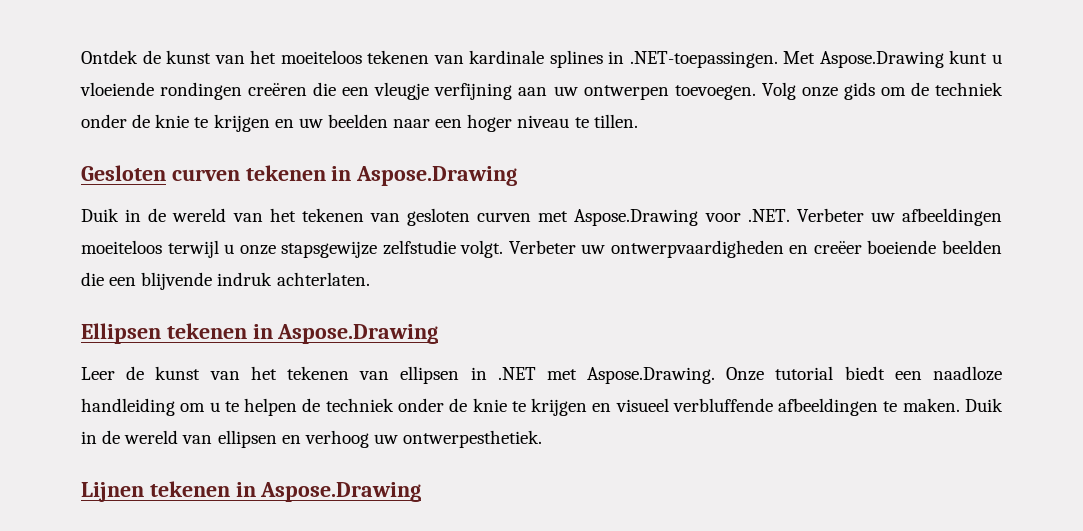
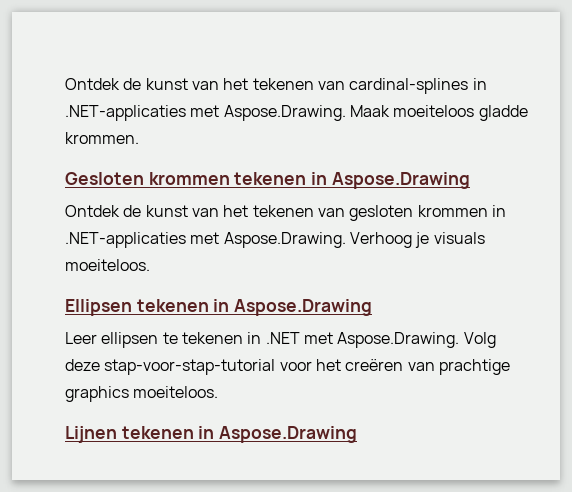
- Ontdek de kunst van het moeiteloos tekenen van kardinale splines in .NET-toepassingen. Met Aspose.Drawing kunt u vloeiende rondingen creëren die een vleugje verfijning aan uw ontwerpen toevoegen. Volg onze gids om de techniek onder de knie te krijgen en uw beelden naar een hoger niveau te tillen.
+ Ontdek de kunst van het tekenen van cardinal‑splines in .NET‑applicaties met Aspose.Drawing. Maak moeiteloos gladde krommen.
- Gesloten curven tekenen in Aspose.Drawing
- Duik in de wereld van het tekenen van gesloten curven met Aspose.Drawing voor .NET. Verbeter uw afbeeldingen moeiteloos terwijl u onze stapsgewijze zelfstudie volgt. Verbeter uw ontwerpvaardigheden en creëer boeiende beelden die een blijvende indruk achterlaten.
+ Gesloten krommen tekenen in Aspose.Drawing
+ Ontdek de kunst van het tekenen van gesloten krommen in .NET‑applicaties met Aspose.Drawing. Verhoog je visuals moeiteloos.
- Leer de kunst van het tekenen van ellipsen in .NET met Aspose.Drawing. Onze tutorial biedt een naadloze handleiding om u te helpen de techniek onder de knie te krijgen en visueel verbluffende afbeeldingen te maken. Duik in de wereld van ellipsen en verhoog uw ontwerpesthetiek.
+ Leer ellipsen te tekenen in .NET met Aspose.Drawing. Volg deze stap‑voor‑stap‑tutorial voor het creëren van prachtige graphics moeiteloos.

